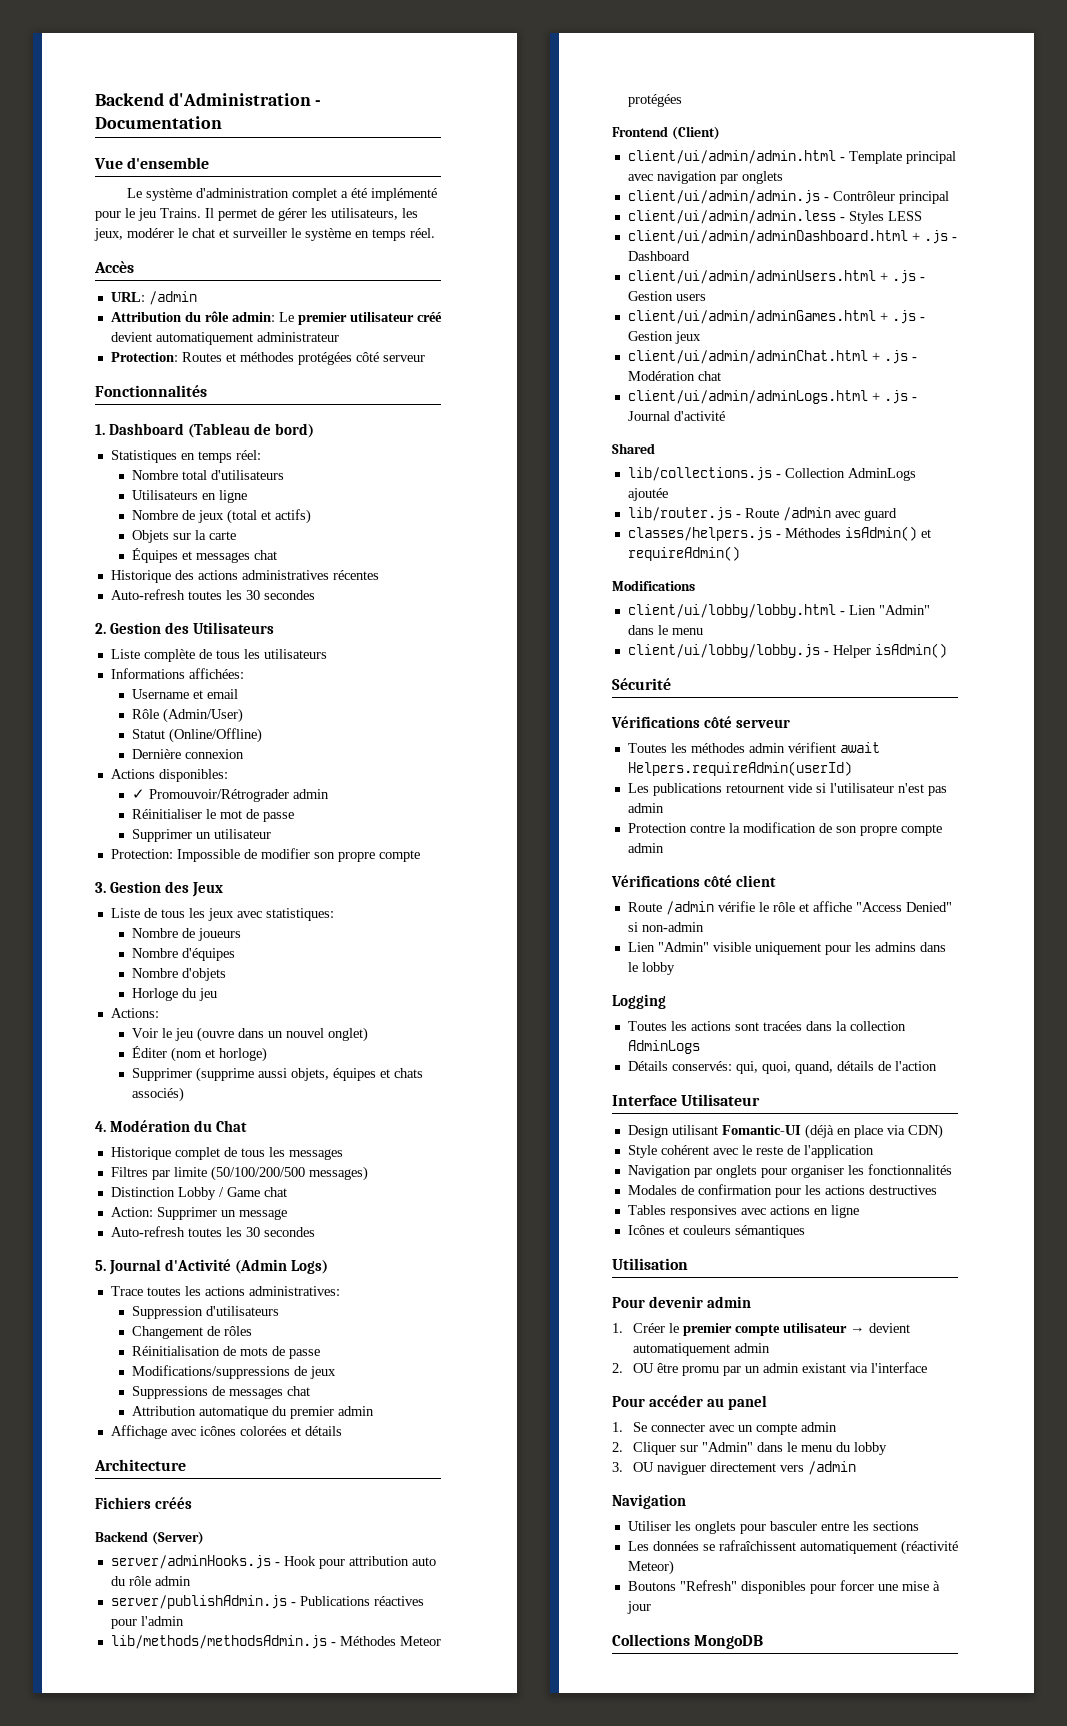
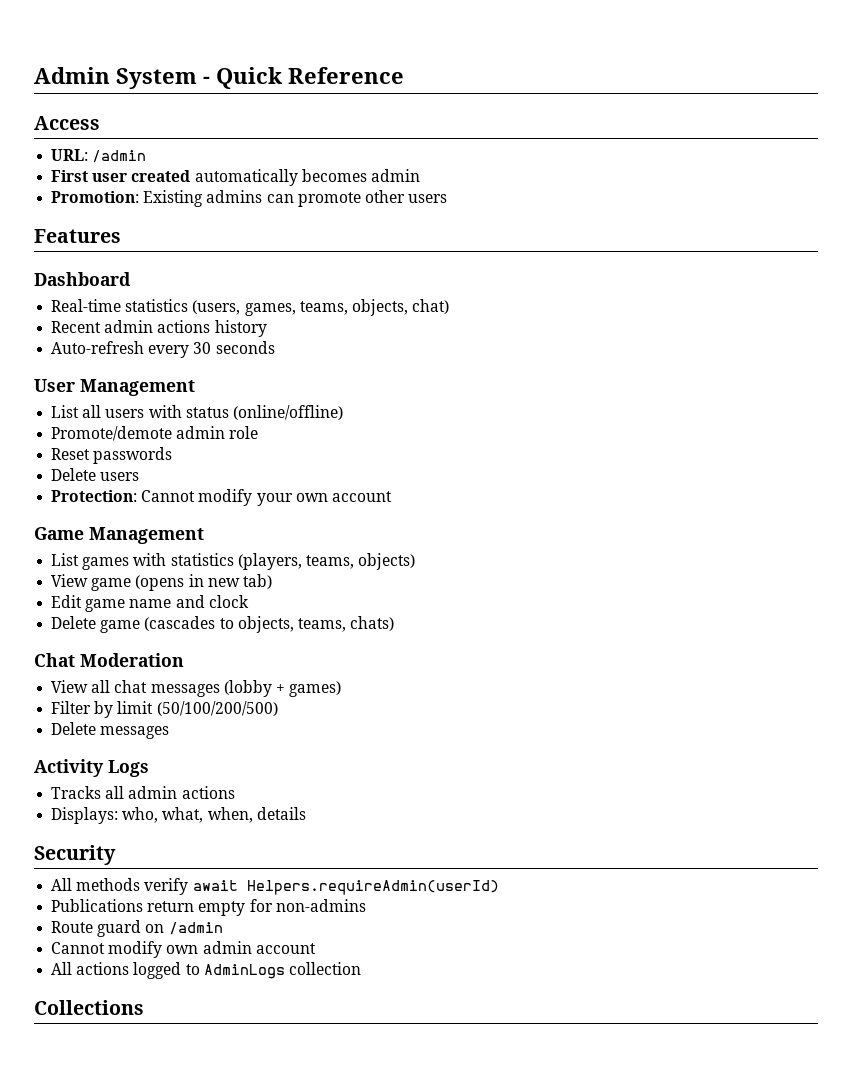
- Backend d'Administration - Documentation
- Vue d'ensemble
- Le système d'administration complet a été implémenté pour le jeu Trains. Il permet de gérer les utilisateurs, les jeux, modérer le chat et surveiller le système en temps réel.
- Accès
+ Admin System - Quick Reference
+ Access
  URL: /admin
- Attribution du rôle admin: Le premier utilisateur créé devient automatiquement administrateur
- Protection: Routes et méthodes protégées côté serveur
- Fonctionnalités
- 1. Dashboard (Tableau de bord)
- Statistiques en temps réel:
- Nombre total d'utilisateurs
- Utilisateurs en ligne
- Nombre de jeux (total et actifs)
- Objets sur la carte
- Équipes et messages chat
- Historique des actions administratives récentes
- Auto-refresh toutes les 30 secondes
- 2. Gestion des Utilisateurs
- Liste complète de tous les utilisateurs
- Informations affichées:
- Username et email
- Rôle (Admin/User)
- Statut (Online/Offline)
- Dernière connexion
- Actions disponibles:
- ✓ Promouvoir/Rétrograder admin
- Réinitialiser le mot de passe
- Supprimer un utilisateur
- Protection: Impossible de modifier son propre compte
- 3. Gestion des Jeux
- Liste de tous les jeux avec statistiques:
- Nombre de joueurs
- Nombre d'équipes
- Nombre d'objets
- Horloge du jeu
- Actions:
- Voir le jeu (ouvre dans un nouvel onglet)
- Éditer (nom et horloge)
- Supprimer (supprime aussi objets, équipes et chats associés)
- 4. Modération du Chat
- Historique complet de tous les messages
- Filtres par limite (50/100/200/500 messages)
- Distinction Lobby / Game chat
- Action: Supprimer un message
- Auto-refresh toutes les 30 secondes
- 5. Journal d'Activité (Admin Logs)
- Trace toutes les actions administratives:
- Suppression d'utilisateurs
- Changement de rôles
- Réinitialisation de mots de passe
- Modifications/suppressions de jeux
- Suppressions de messages chat
- Attribution automatique du premier admin
- Affichage avec icônes colorées et détails
- Architecture
- Fichiers créés
- Backend (Server)
- server/adminHooks.js - Hook pour attribution auto du rôle admin
- server/publishAdmin.js - Publications réactives pour l'admin
- lib/methods/methodsAdmin.js - Méthodes Meteor protégées
- Frontend (Client)
- client/ui/admin/admin.html - Template principal avec navigation par onglets
- client/ui/admin/admin.js - Contrôleur principal
- client/ui/admin/admin.less - Styles LESS
- client/ui/admin/adminDashboard.html + .js - Dashboard
- client/ui/admin/adminUsers.html + .js - Gestion users
- client/ui/admin/adminGames.html + .js - Gestion jeux
- client/ui/admin/adminChat.html + .js - Modération chat
- client/ui/admin/adminLogs.html + .js - Journal d'activité
- Shared
- lib/collections.js - Collection AdminLogs ajoutée
- lib/router.js - Route /admin avec guard
- classes/helpers.js - Méthodes isAdmin() et requireAdmin()
- Modifications
- client/ui/lobby/lobby.html - Lien "Admin" dans le menu
- client/ui/lobby/lobby.js - Helper isAdmin()
- Sécurité
- Vérifications côté serveur
- Toutes les méthodes admin vérifient await Helpers.requireAdmin(userId)
- Les publications retournent vide si l'utilisateur n'est pas admin
- Protection contre la modification de son propre compte admin
- Vérifications côté client
- Route /admin vérifie le rôle et affiche "Access Denied" si non-admin
- Lien "Admin" visible uniquement pour les admins dans le lobby
- Logging
- Toutes les actions sont tracées dans la collection AdminLogs
- Détails conservés: qui, quoi, quand, détails de l'action
- Interface Utilisateur
- Design utilisant Fomantic-UI (déjà en place via CDN)
- Style cohérent avec le reste de l'application
- Navigation par onglets pour organiser les fonctionnalités
- Modales de confirmation pour les actions destructives
- Tables responsives avec actions en ligne
- Icônes et couleurs sémantiques
- Utilisation
- Pour devenir admin
- 1. Créer le premier compte utilisateur → devient automatiquement admin
- 2. OU être promu par un admin existant via l'interface
- Pour accéder au panel
- 1. Se connecter avec un compte admin
- 2. Cliquer sur "Admin" dans le menu du lobby
- 3. OU naviguer directement vers /admin
- Navigation
- Utiliser les onglets pour basculer entre les sections
- Les données se rafraîchissent automatiquement (réactivité Meteor)
- Boutons "Refresh" disponibles pour forcer une mise à jour
+ First user created automatically becomes admin
+ Promotion: Existing admins can promote other users
+ Features
+ Dashboard
+ Real-time statistics (users, games, teams, objects, chat)
+ Recent admin actions history
+ Auto-refresh every 30 seconds
+ User Management
+ List all users with status (online/offline)
+ Promote/demote admin role
+ Reset passwords
+ Delete users
+ Protection: Cannot modify your own account
+ Game Management
+ List games with statistics (players, teams, objects)
+ View game (opens in new tab)
+ Edit game name and clock
+ Delete game (cascades to objects, teams, chats)
+ Chat Moderation
+ View all chat messages (lobby + games)
+ Filter by limit (50/100/200/500)
+ Delete messages
+ Activity Logs
+ Tracks all admin actions
+ Displays: who, what, when, details
+ Security
+ All methods verify await Helpers.requireAdmin(userId)
+ Publications return empty for non-admins
+ Route guard on /admin
+ Cannot modify own admin account
+ All actions logged to AdminLogs collection
- Collections MongoDB
+ Collections

